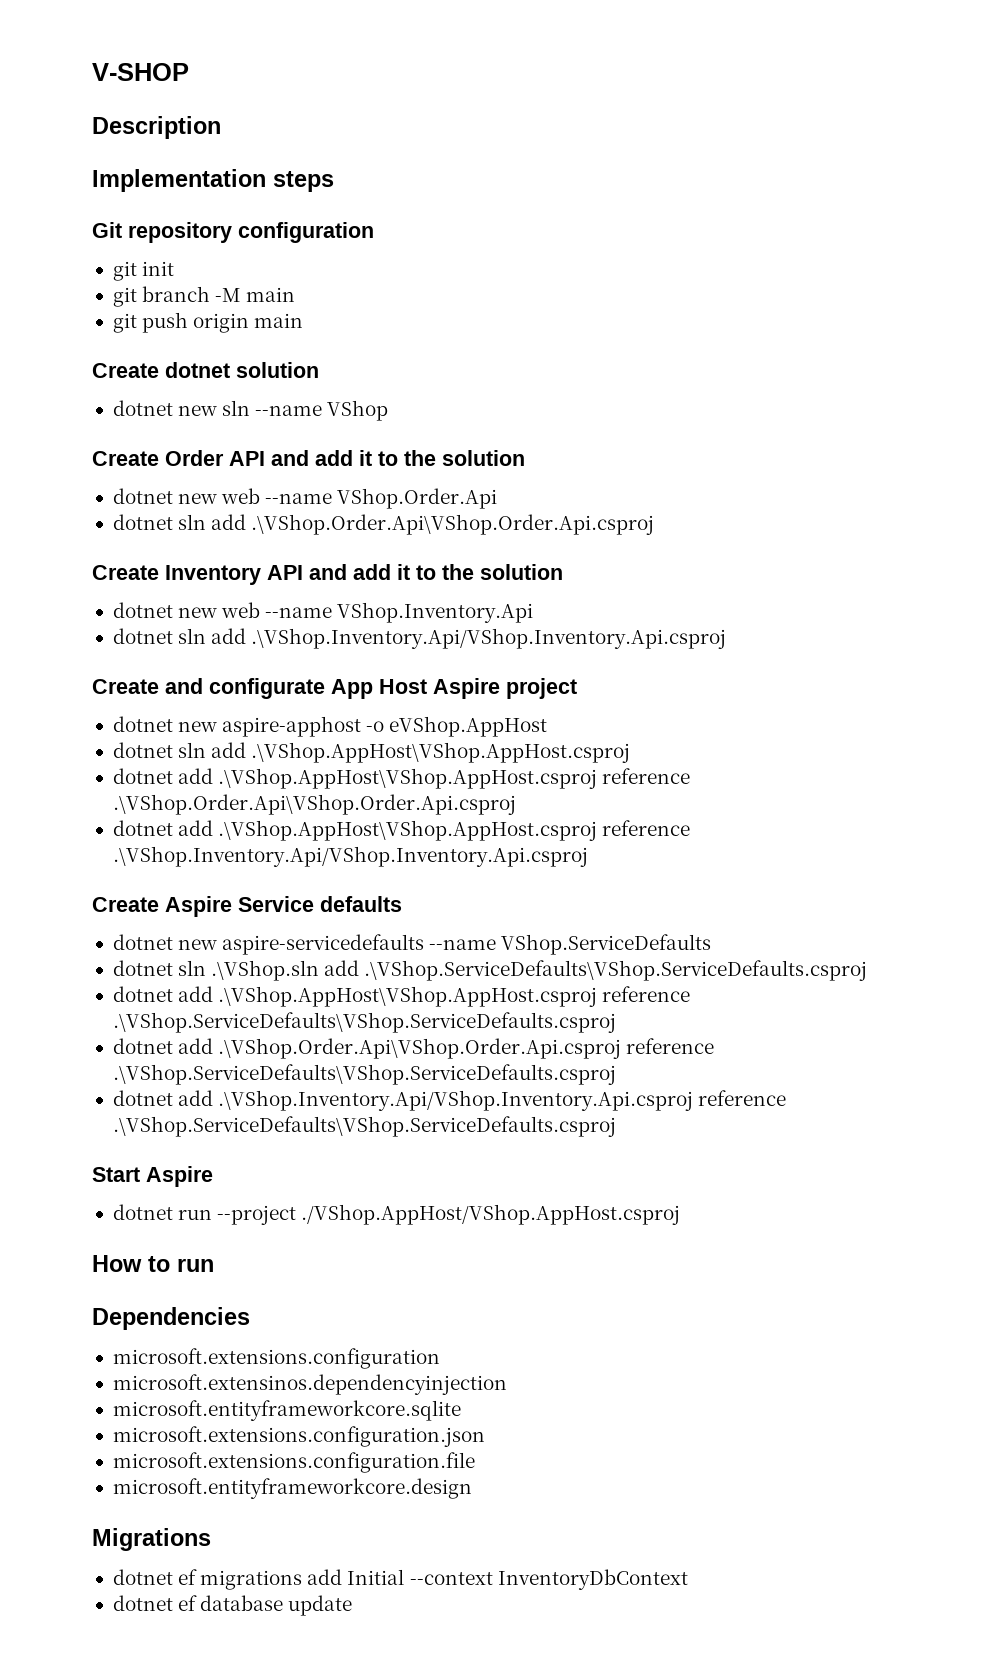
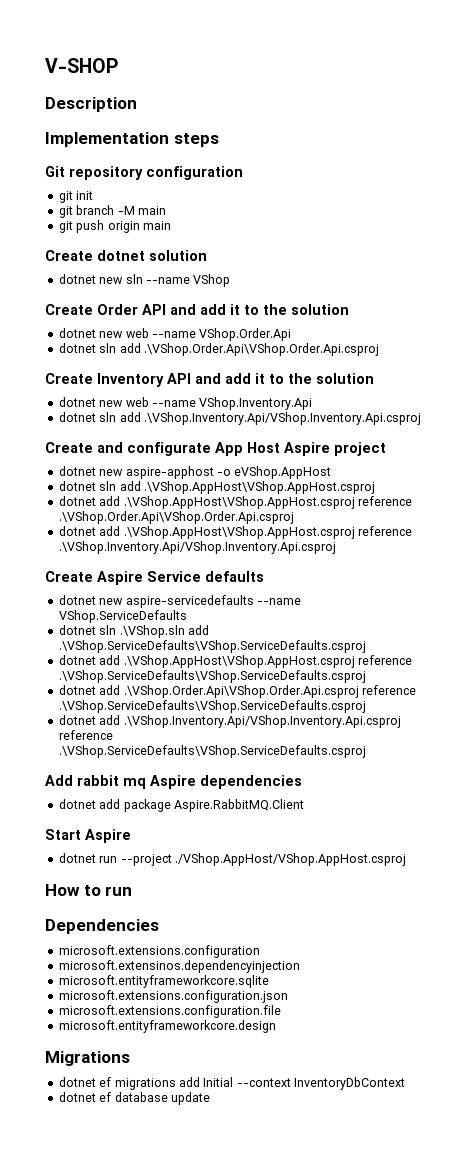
+ Add rabbit mq Aspire dependencies
+ dotnet add package Aspire.RabbitMQ.Client

